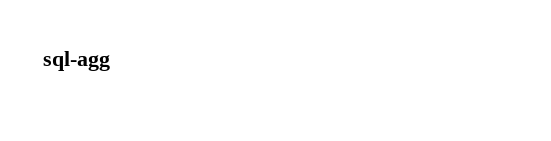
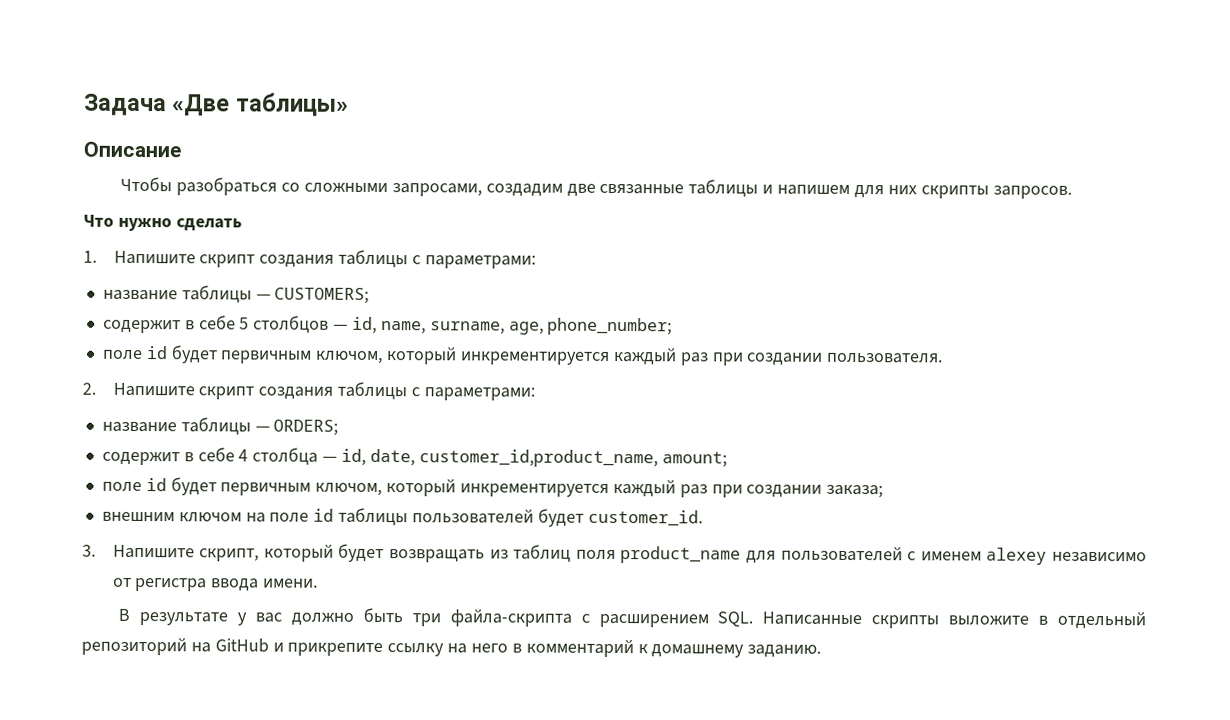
- sql-agg
+ Задача «Две таблицы»
+ Описание
+ Чтобы разобраться со сложными запросами, создадим две связанные таблицы и напишем для них скрипты запросов.
+ Что нужно сделать
+ 1. Напишите скрипт создания таблицы с параметрами:
+ название таблицы — CUSTOMERS;
+ содержит в себе 5 столбцов — id, name, surname, age, phone_number;
+ поле id будет первичным ключом, который инкрементируется каждый раз при создании пользователя.
+ 2. Напишите скрипт создания таблицы с параметрами:
+ название таблицы — ORDERS;
+ содержит в себе 4 столбца — id, date, customer_id,product_name, amount;
+ поле id будет первичным ключом, который инкрементируется каждый раз при создании заказа;
+ внешним ключом на поле id таблицы пользователей будет customer_id.
+ 3. Напишите скрипт, который будет возвращать из таблиц поля product_name для пользователей с именем alexey независимо от регистра ввода имени.
+ В результате у вас должно быть три файла-скрипта с расширением SQL. Написанные скрипты выложите в отдельный репозиторий на GitHub и прикрепите ссылку на него в комментарий к домашнему заданию.

